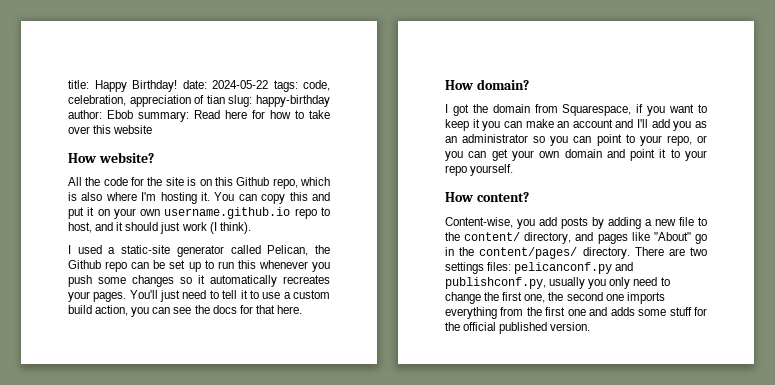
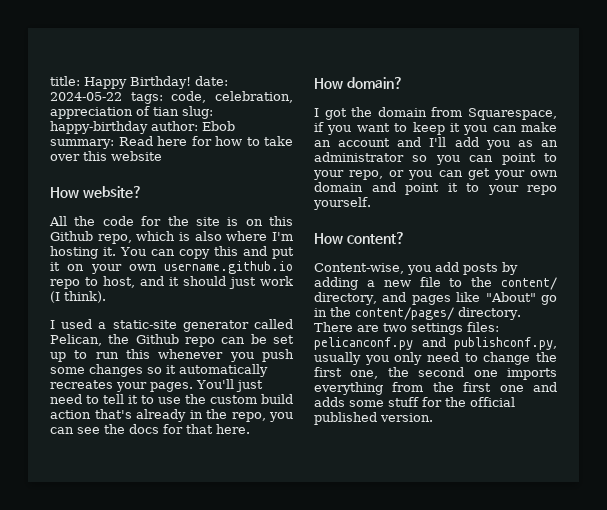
- You'll just need to tell it to use a custom build action, you can see the docs for that here.
+ You'll just need to tell it to use the custom build action that's already in the repo, you can see the docs for that here.

